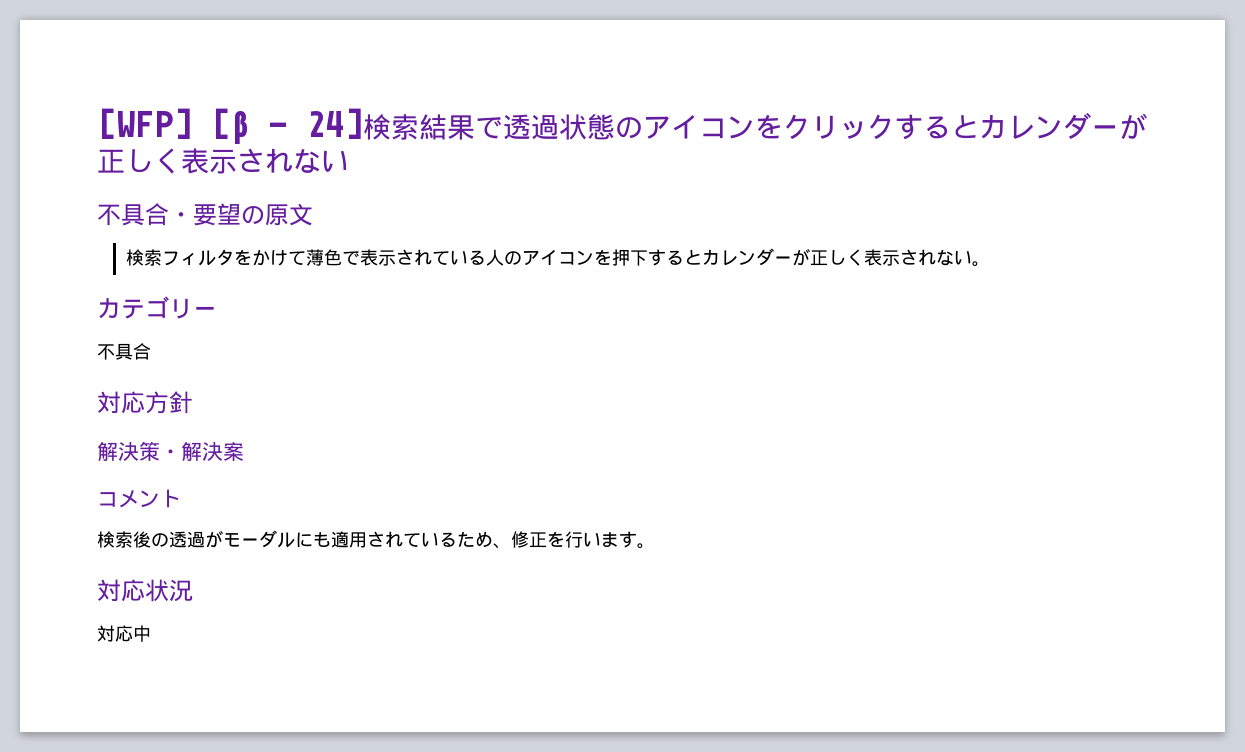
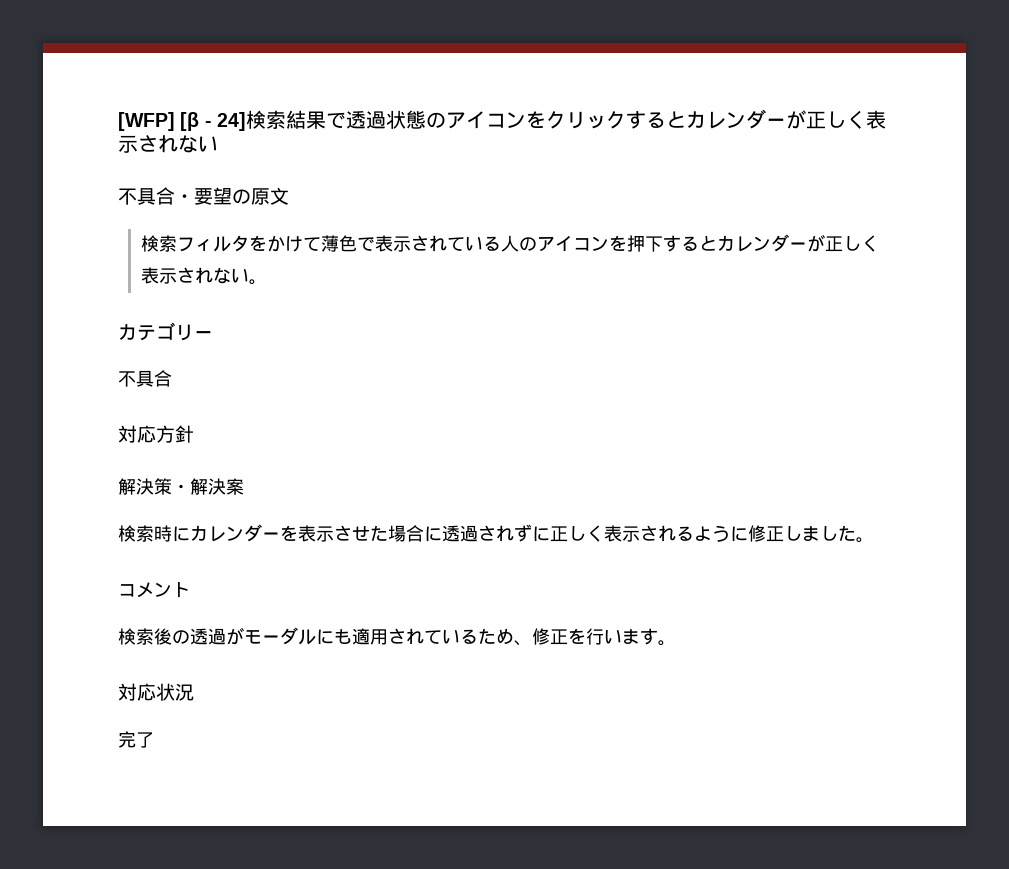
+ 検索時にカレンダーを表示させた場合に透過されずに正しく表示されるように修正しました。
- 対応中
+ 完了

